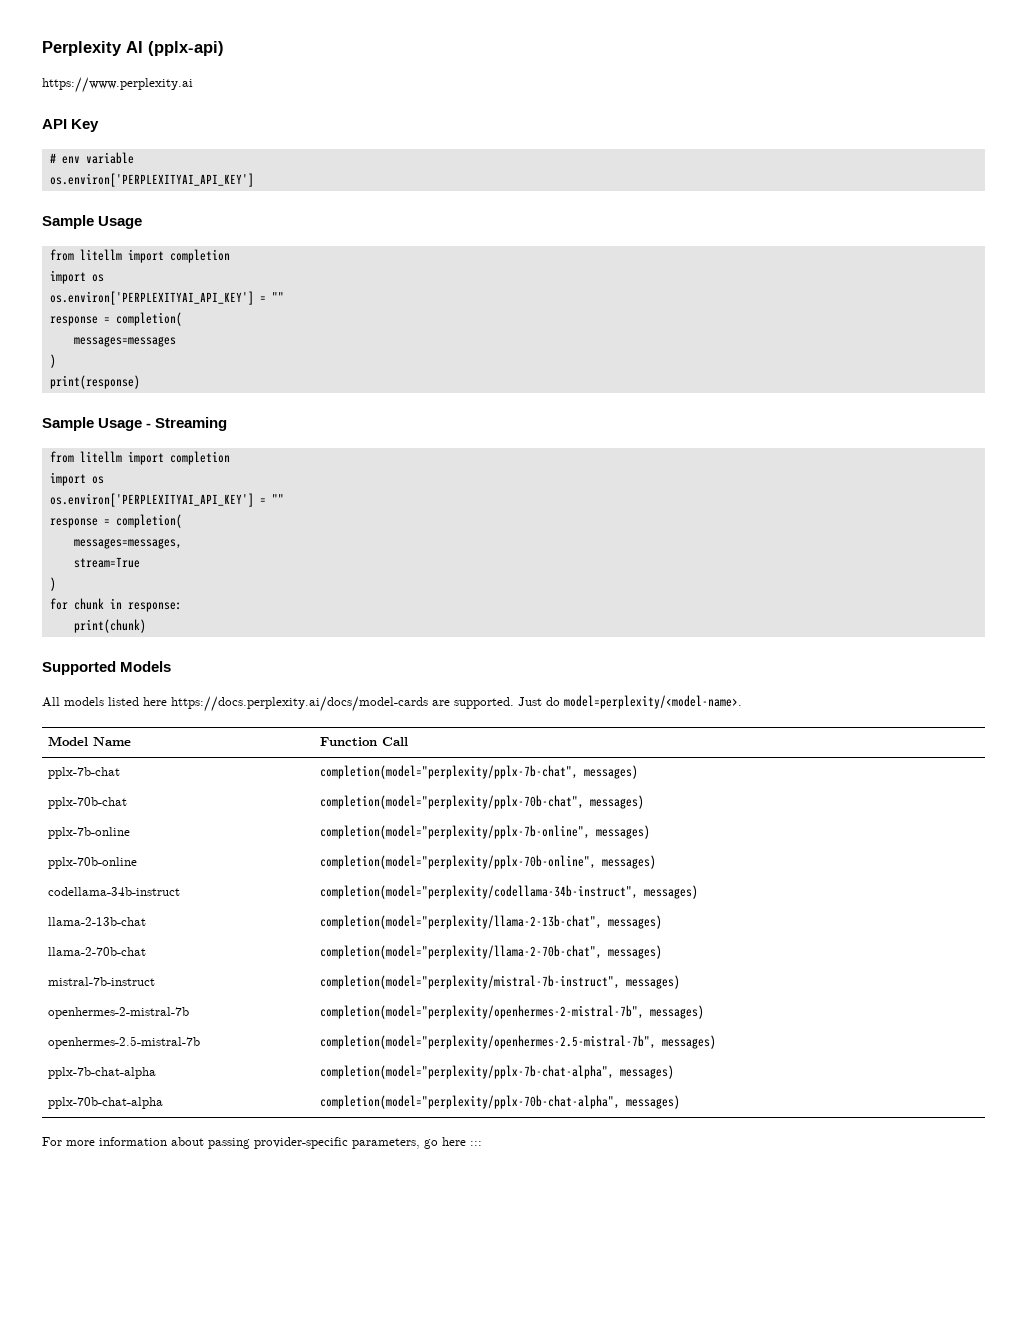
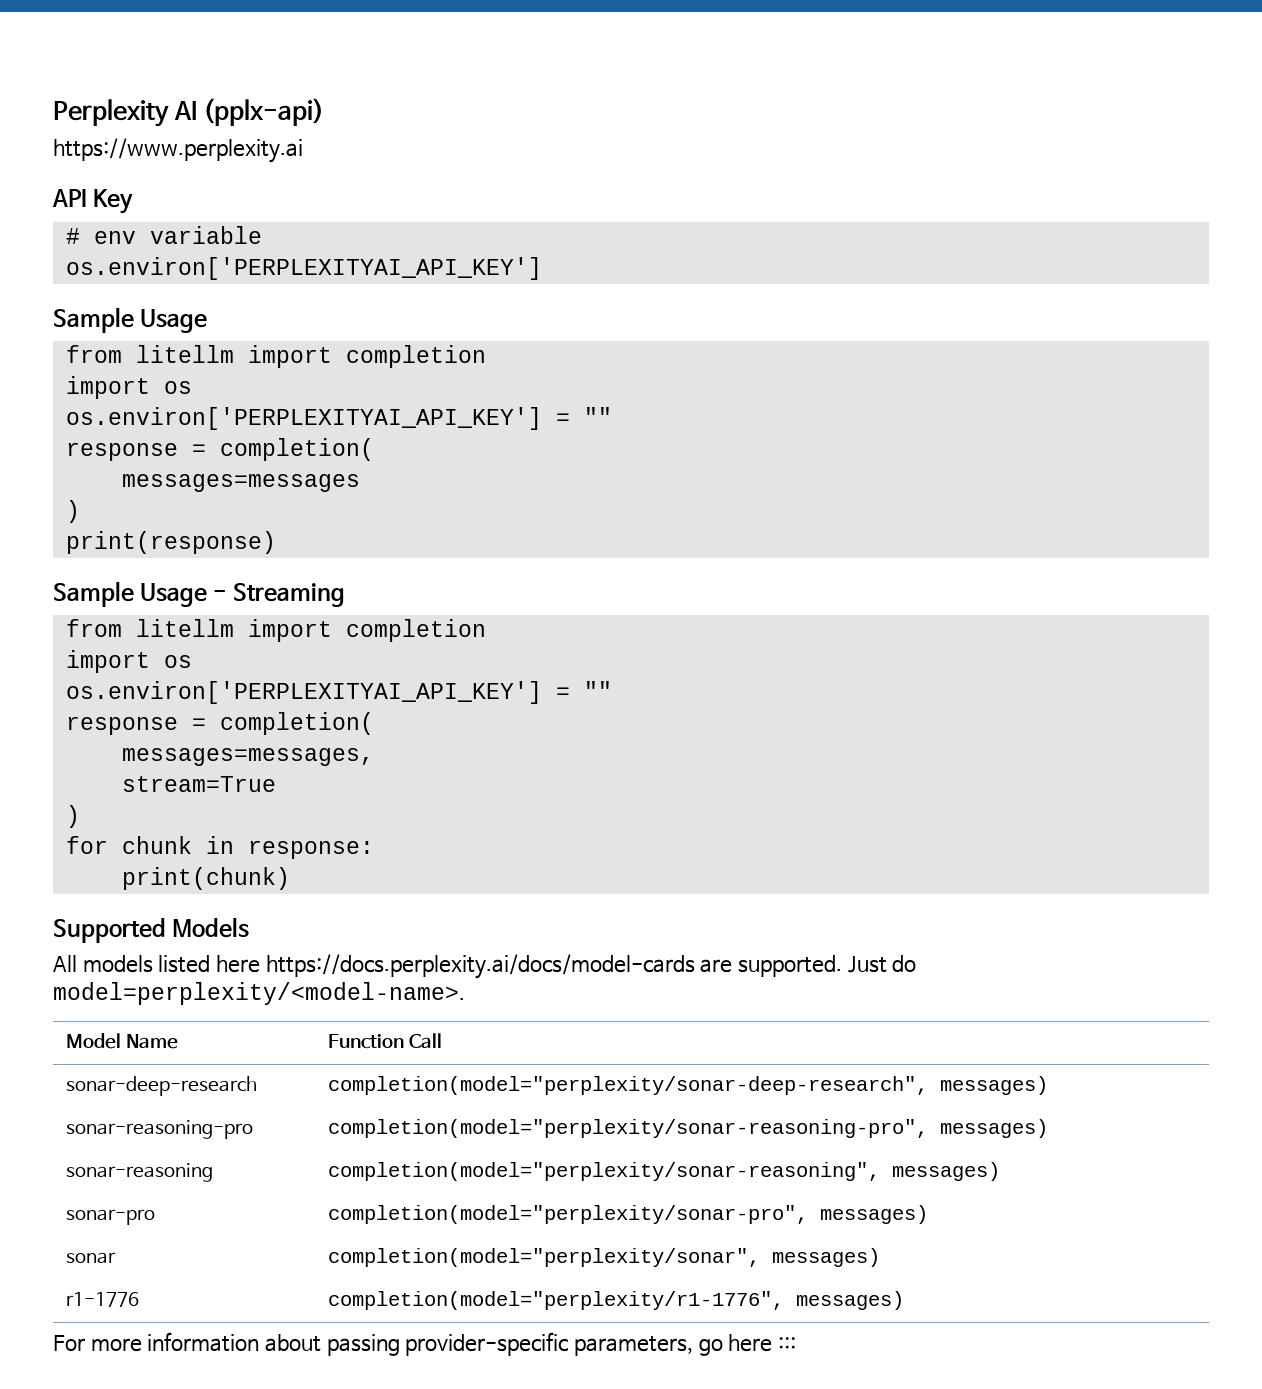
- pplx-7b-chat | completion(model="perplexity/pplx-7b-chat", messages)
- pplx-70b-chat | completion(model="perplexity/pplx-70b-chat", messages)
- pplx-7b-online | completion(model="perplexity/pplx-7b-online", messages)
- pplx-70b-online | completion(model="perplexity/pplx-70b-online", messages)
- codellama-34b-instruct | completion(model="perplexity/codellama-34b-instruct", messages)
- llama-2-13b-chat | completion(model="perplexity/llama-2-13b-chat", messages)
- llama-2-70b-chat | completion(model="perplexity/llama-2-70b-chat", messages)
- mistral-7b-instruct | completion(model="perplexity/mistral-7b-instruct", messages)
- openhermes-2-mistral-7b | completion(model="perplexity/openhermes-2-mistral-7b", messages)
- openhermes-2.5-mistral-7b | completion(model="perplexity/openhermes-2.5-mistral-7b", messages)
- pplx-7b-chat-alpha | completion(model="perplexity/pplx-7b-chat-alpha", messages)
- pplx-70b-chat-alpha | completion(model="perplexity/pplx-70b-chat-alpha", messages)
+ sonar-deep-research | completion(model="perplexity/sonar-deep-research", messages)
+ sonar-reasoning-pro | completion(model="perplexity/sonar-reasoning-pro", messages)
+ sonar-reasoning | completion(model="perplexity/sonar-reasoning", messages)
+ sonar-pro | completion(model="perplexity/sonar-pro", messages)
+ sonar | completion(model="perplexity/sonar", messages)
+ r1-1776 | completion(model="perplexity/r1-1776", messages)

